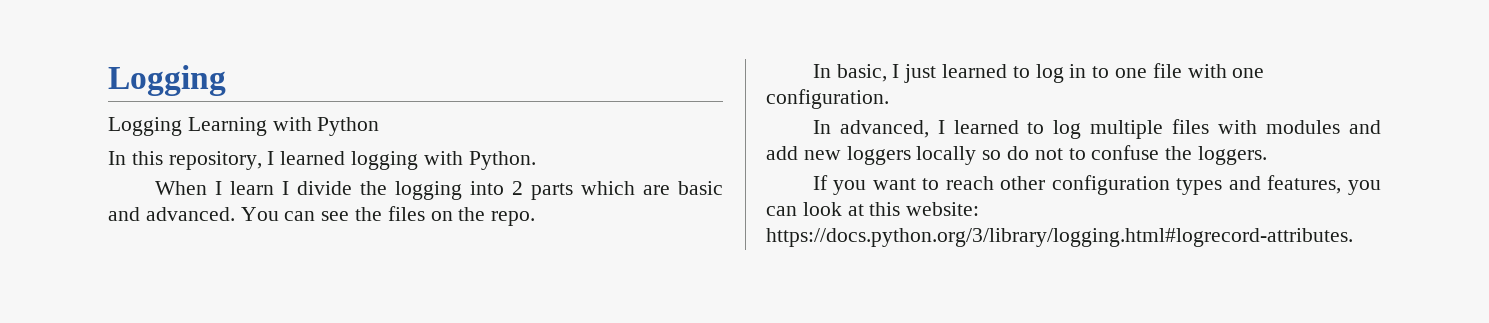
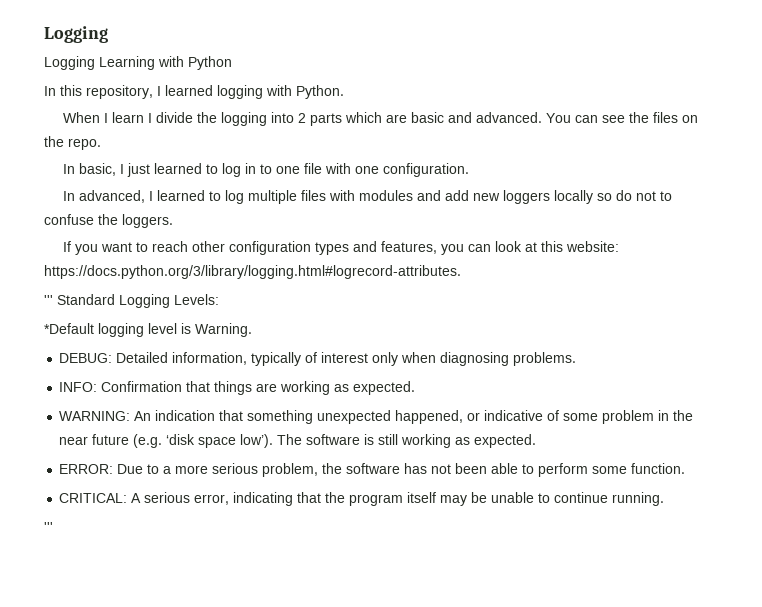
+ ''' Standard Logging Levels:
+ *Default logging level is Warning.
+ DEBUG: Detailed information, typically of interest only when diagnosing problems.
+ INFO: Confirmation that things are working as expected.
+ WARNING: An indication that something unexpected happened, or indicative of some problem in the near future (e.g. ‘disk space low’). The software is still working as expected.
+ ERROR: Due to a more serious problem, the software has not been able to perform some function.
+ CRITICAL: A serious error, indicating that the program itself may be unable to continue running.
+ '''

